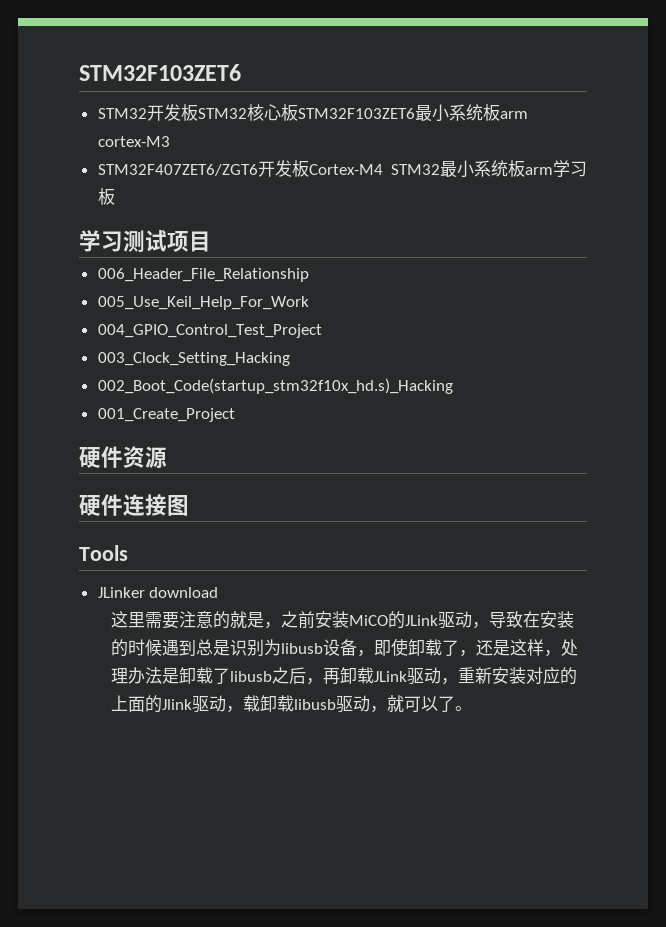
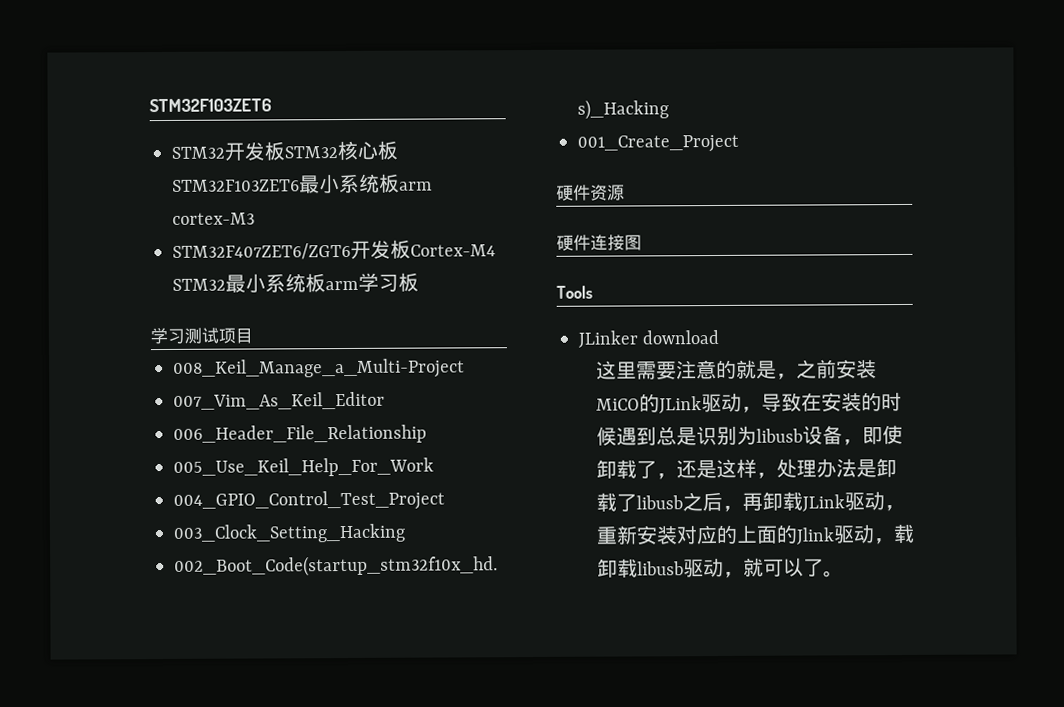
+ 008_Keil_Manage_a_Multi-Project
+ 007_Vim_As_Keil_Editor

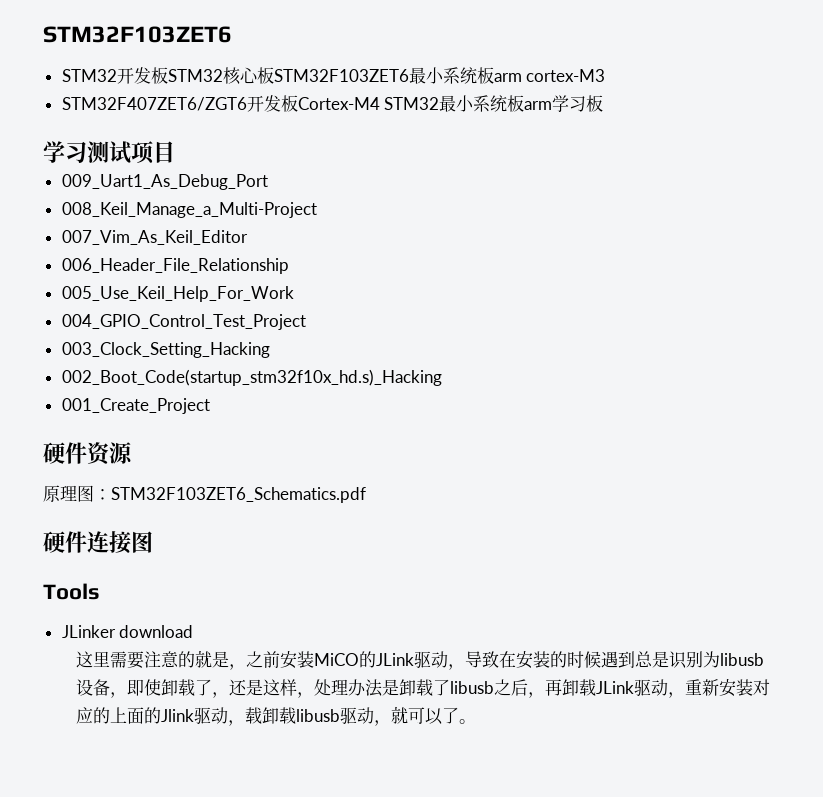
+ 009_Uart1_As_Debug_Port
+ 原理图：STM32F103ZET6_Schematics.pdf

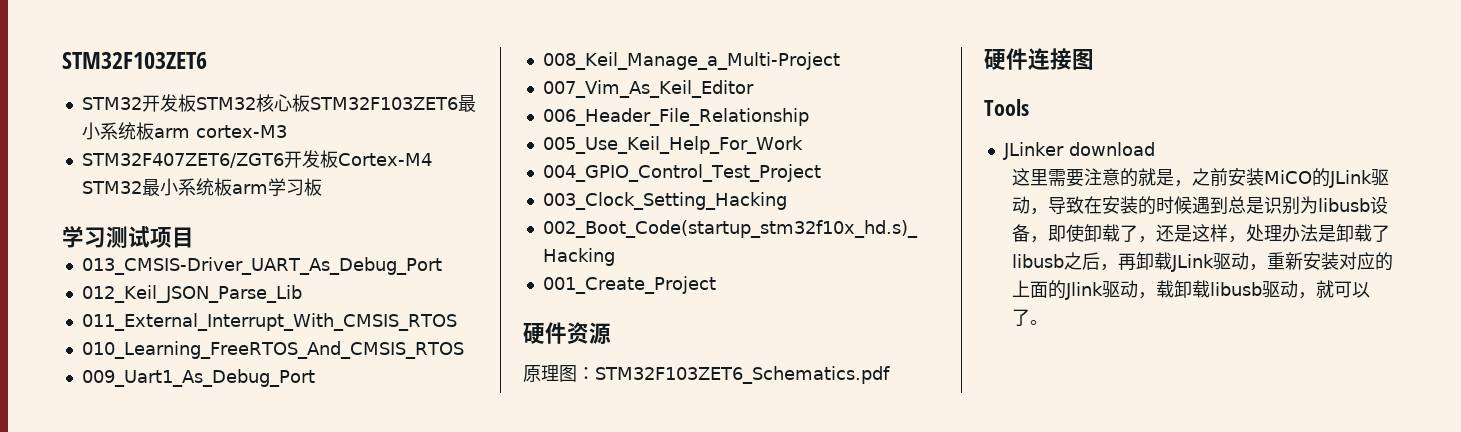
+ 013_CMSIS-Driver_UART_As_Debug_Port
+ 012_Keil_JSON_Parse_Lib
+ 011_External_Interrupt_With_CMSIS_RTOS
+ 010_Learning_FreeRTOS_And_CMSIS_RTOS

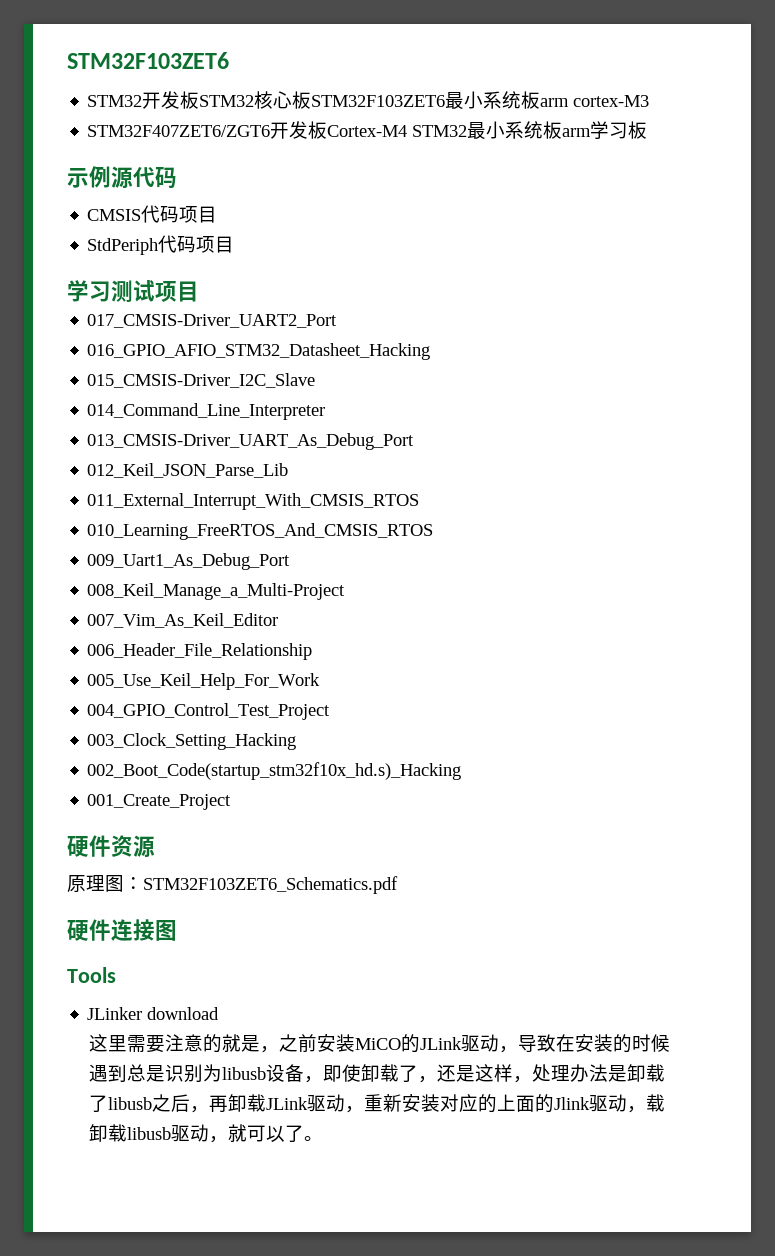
+ 示例源代码
+ CMSIS代码项目
+ StdPeriph代码项目
+ 017_CMSIS-Driver_UART2_Port
+ 016_GPIO_AFIO_STM32_Datasheet_Hacking
+ 015_CMSIS-Driver_I2C_Slave
+ 014_Command_Line_Interpreter

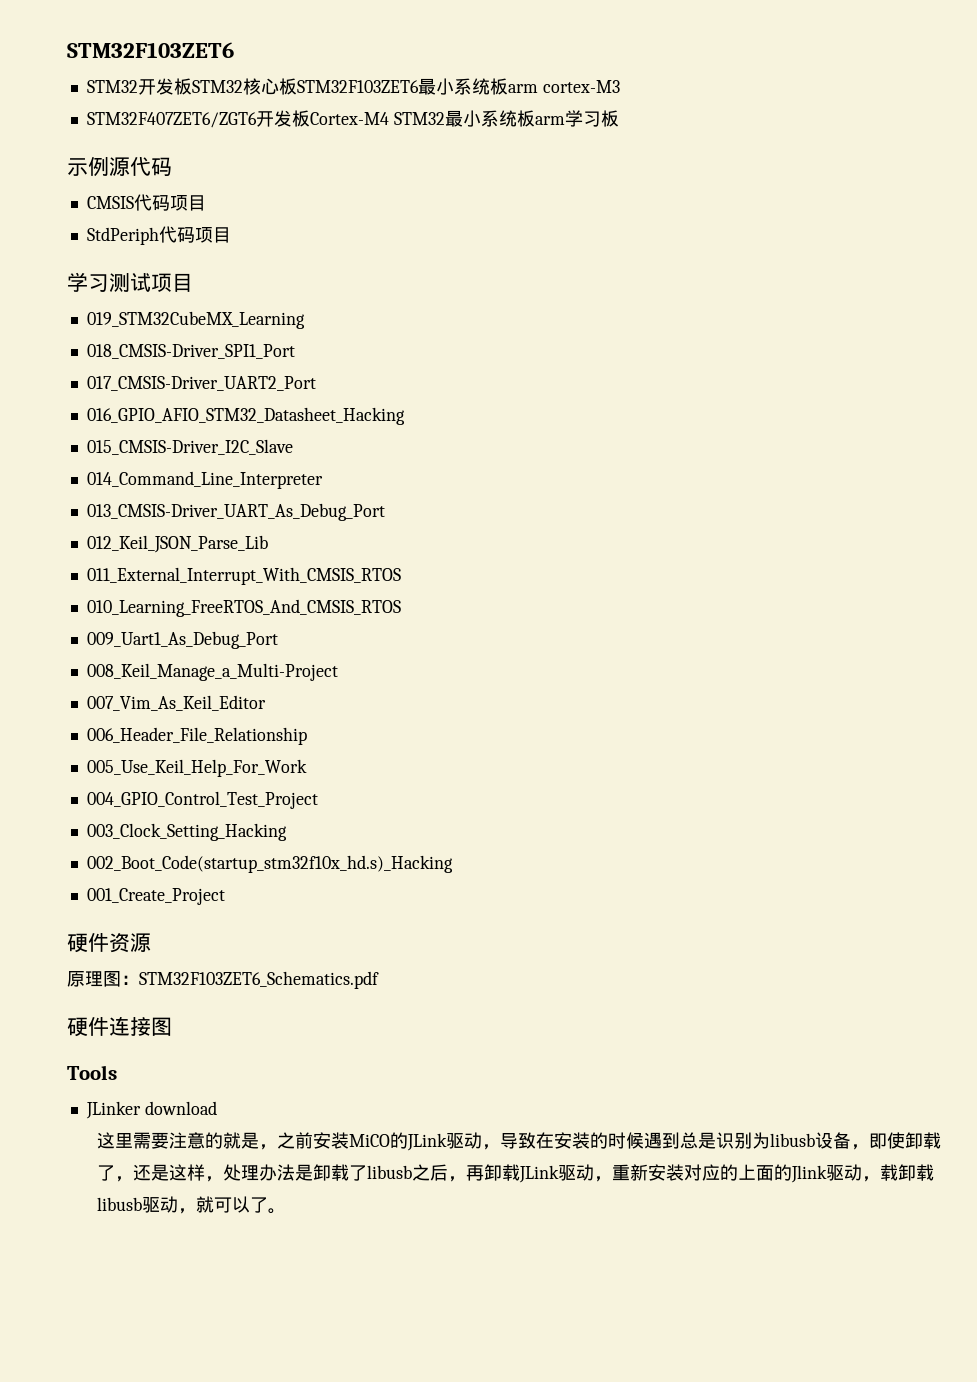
+ 019_STM32CubeMX_Learning
+ 018_CMSIS-Driver_SPI1_Port

